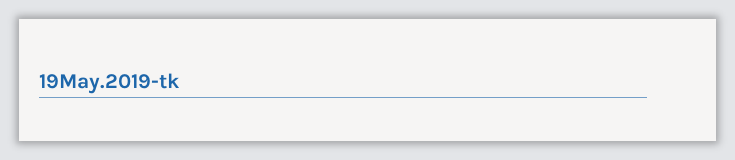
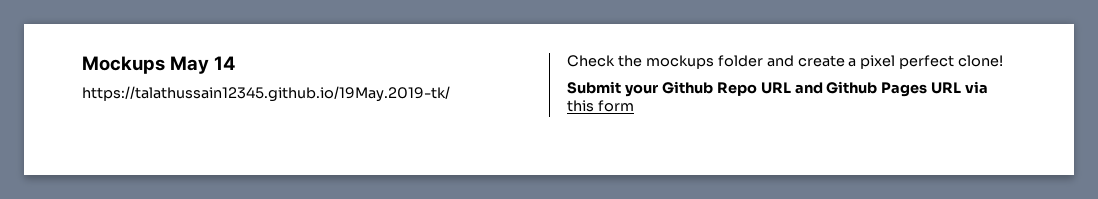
- 19May.2019-tk
+ Mockups May 14
+ https://talathussain12345.github.io/19May.2019-tk/
+ Check the mockups folder and create a pixel perfect clone!
+ Submit your Github Repo URL and Github Pages URL via this form

